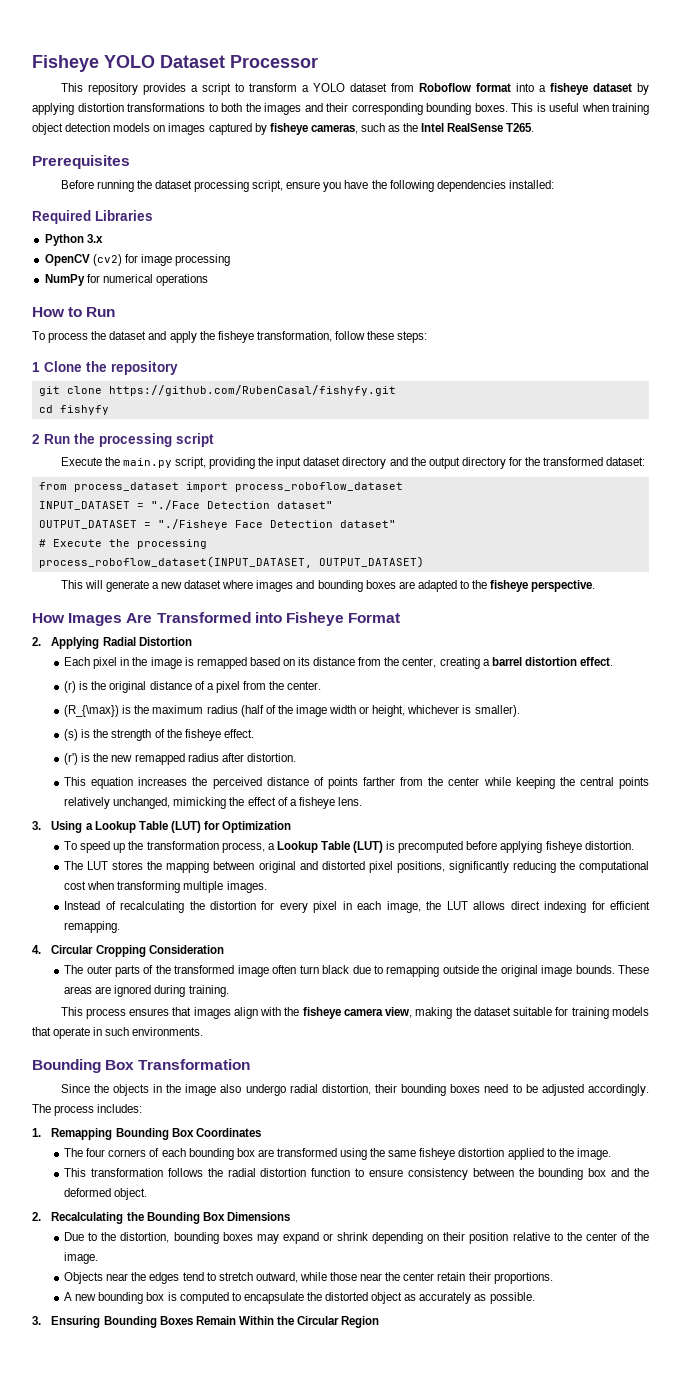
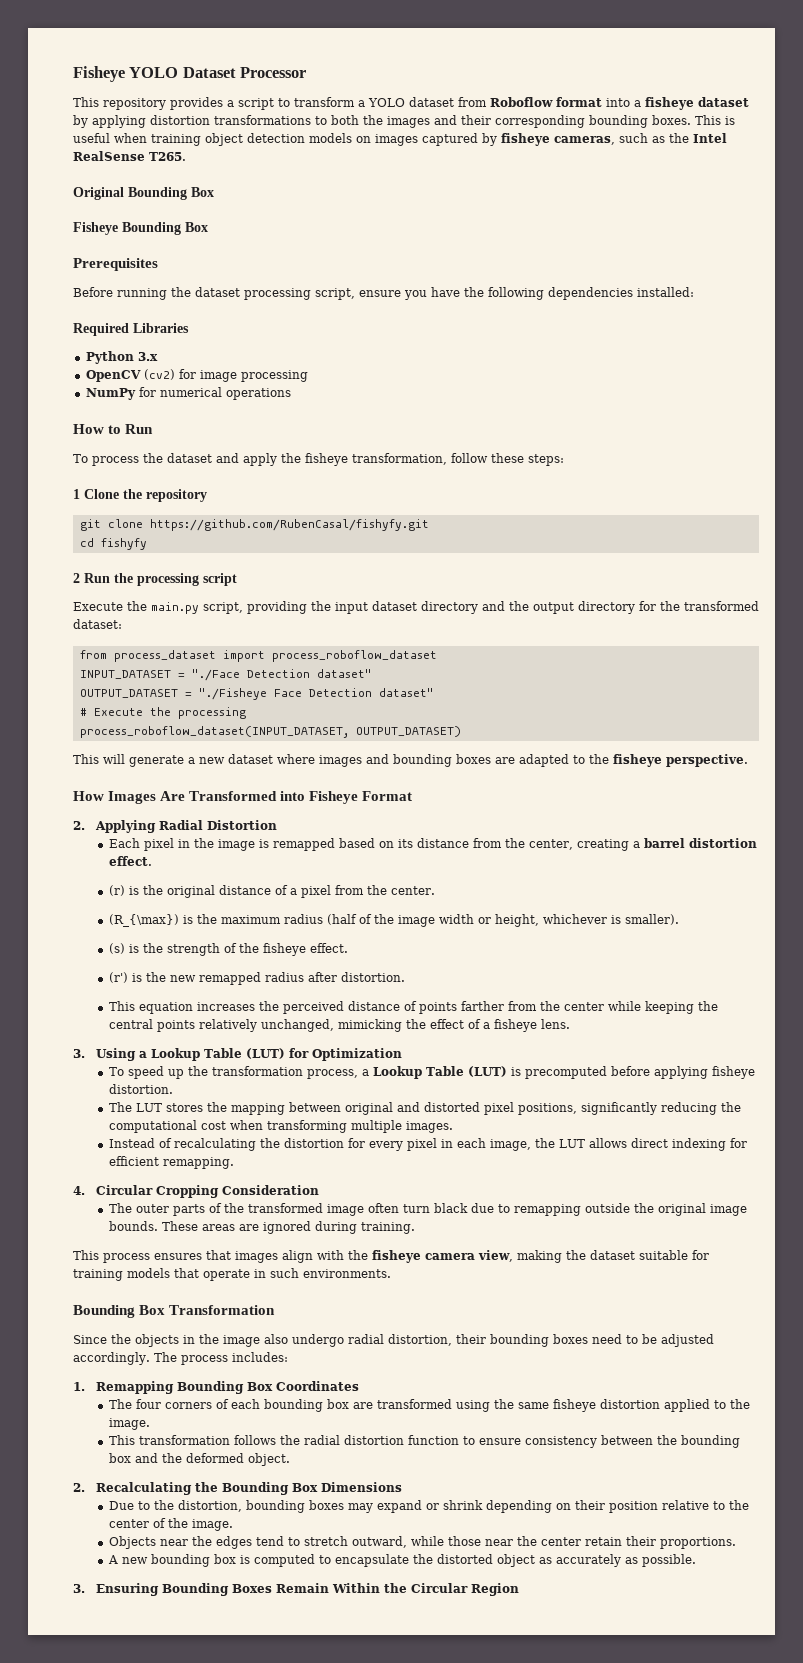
+ Original Bounding Box
+ Fisheye Bounding Box

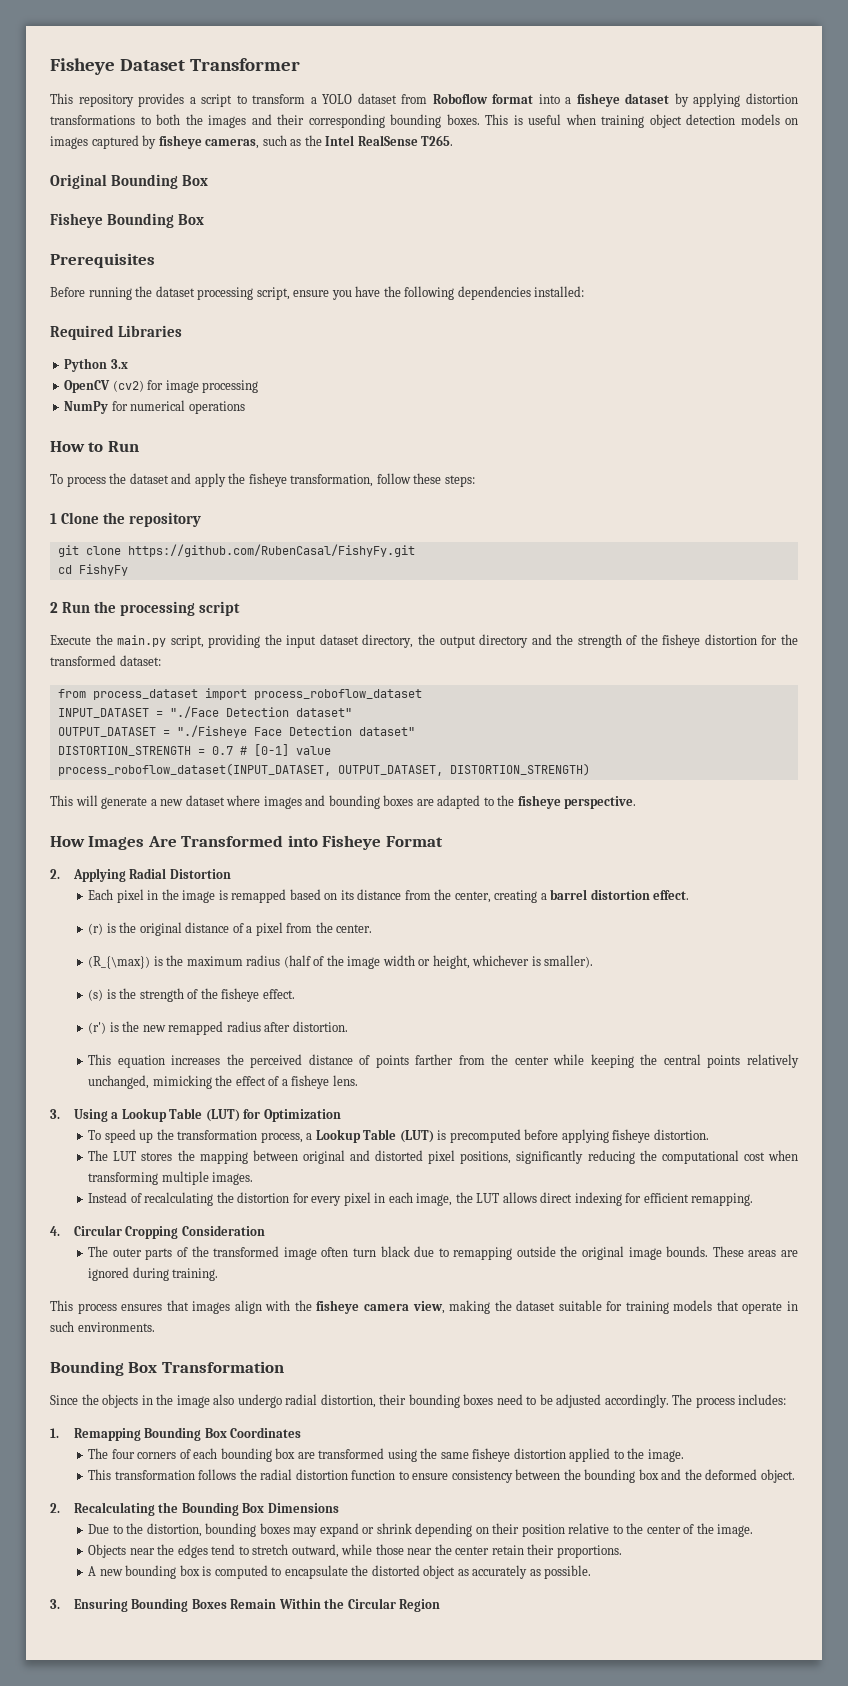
- Fisheye YOLO Dataset Processor
+ Fisheye Dataset Transformer
- git clone https://github.com/RubenCasal/fishyfy.git
+ git clone https://github.com/RubenCasal/FishyFy.git
- cd fishyfy
+ cd FishyFy
- Execute the main.py script, providing the input dataset directory and the output directory for the transformed dataset:
+ Execute the main.py script, providing the input dataset directory, the output directory and the strength of the fisheye distortion for the transformed dataset:
- # Execute the processing
+ DISTORTION_STRENGTH = 0.7 # [0-1] value
- process_roboflow_dataset(INPUT_DATASET, OUTPUT_DATASET)
+ process_roboflow_dataset(INPUT_DATASET, OUTPUT_DATASET, DISTORTION_STRENGTH)

